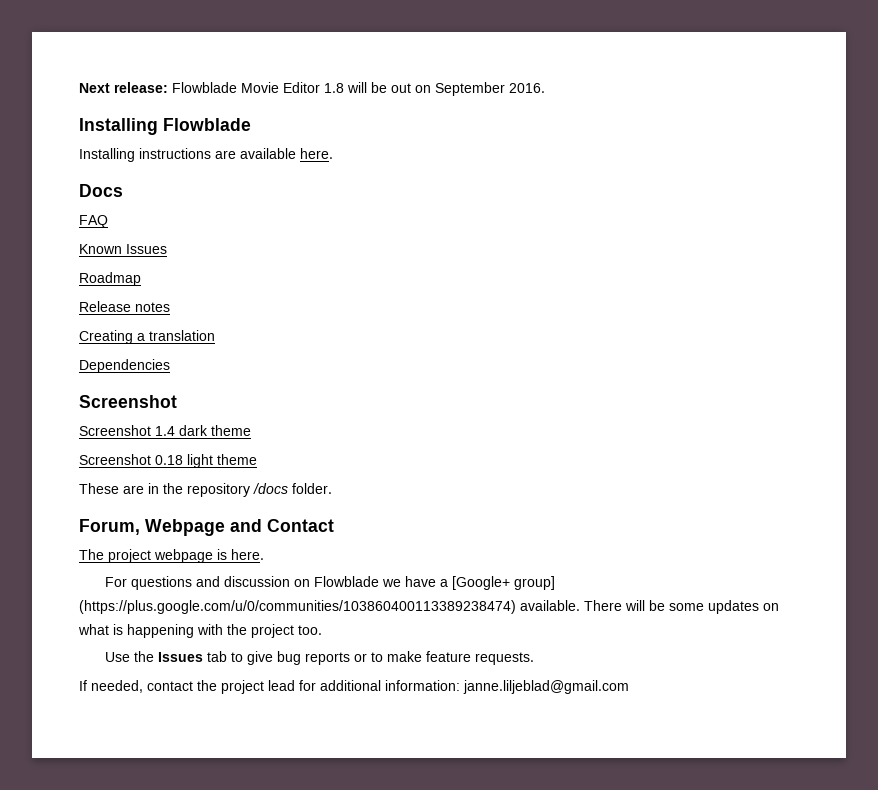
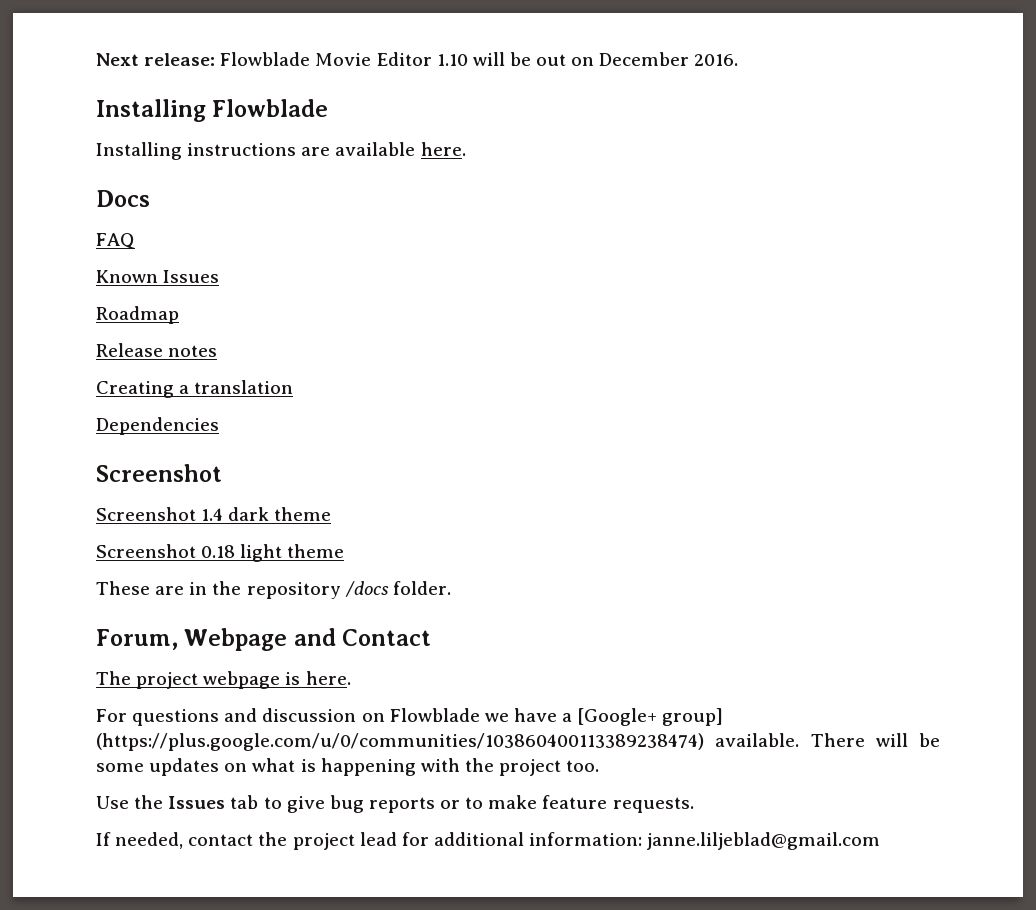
- Next release: Flowblade Movie Editor 1.8 will be out on September 2016.
+ Next release: Flowblade Movie Editor 1.10 will be out on December 2016.

